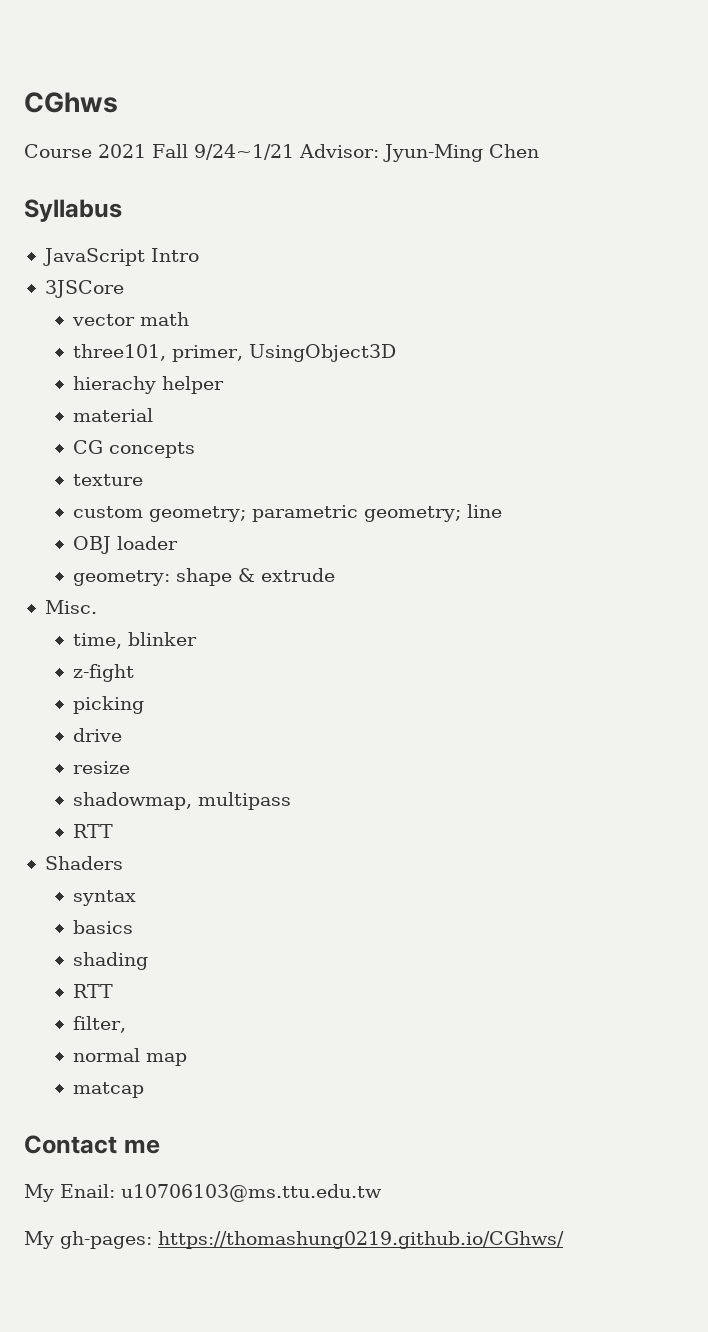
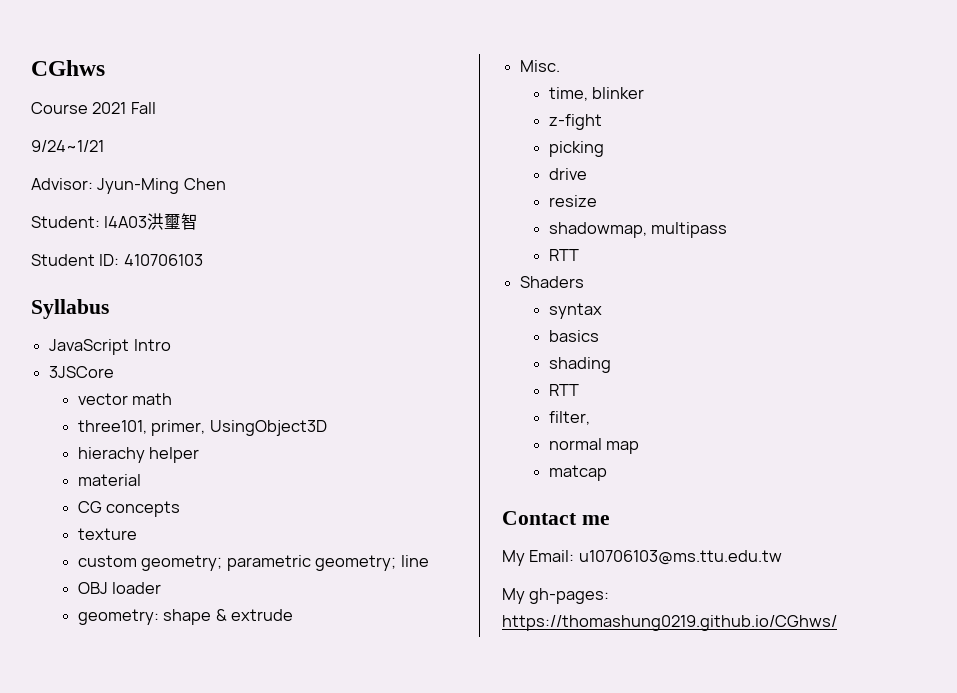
- Course 2021 Fall 9/24~1/21 Advisor: Jyun-Ming Chen
+ Course 2021 Fall
+ 9/24~1/21
+ Advisor: Jyun-Ming Chen
+ Student: I4A03洪璽智
+ Student ID: 410706103
- My Enail: u10706103@ms.ttu.edu.tw
+ My Email: u10706103@ms.ttu.edu.tw

